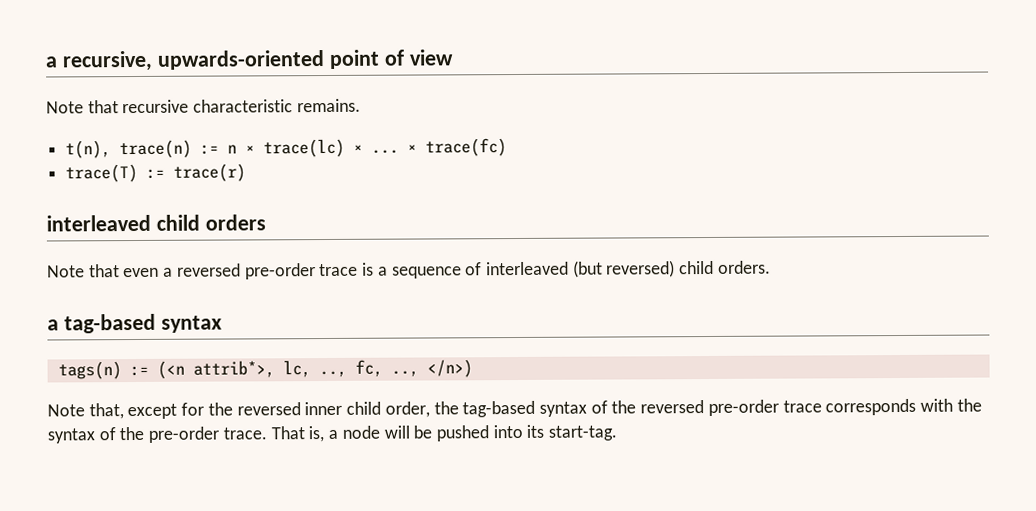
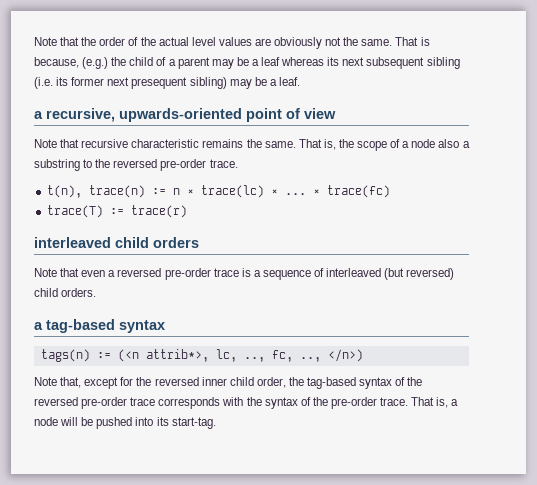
+ Note that the order of the actual level values are obviously not the same. That is because, (e.g.) the child of a parent may be a leaf whereas its next subsequent sibling (i.e. its former next presequent sibling) may be a leaf.
- Note that recursive characteristic remains.
+ Note that recursive characteristic remains the same. That is, the scope of a node also a substring to the reversed pre-order trace.

